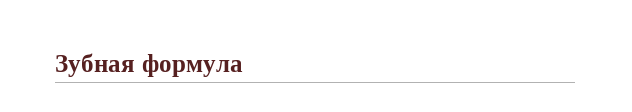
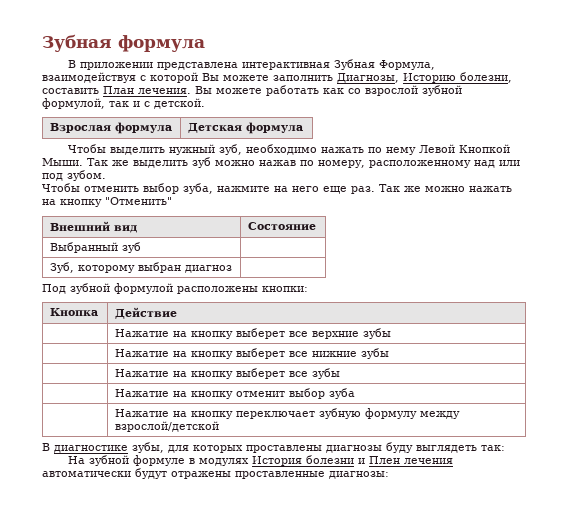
+ В приложении представлена интерактивная Зубная Формула, взаимодействуя с которой Вы можете заполнить Диагнозы, Историю болезни, составить План лечения. Вы можете работать как со взрослой зубной формулой, так и с детской.
+ Взрослая формула | Детская формула
+ Чтобы выделить нужный зуб, необходимо нажать по нему Левой Кнопкой Мыши. Так же выделить зуб можно нажав по номеру, расположенному над или под зубом.
+ Чтобы отменить выбор зуба, нажмите на него еще раз. Так же можно нажать на кнопку "Отменить"
+ Внешний вид | Состояние
+ Выбранный зуб |
+ Зуб, которому выбран диагноз |
+ Под зубной формулой расположены кнопки:
+ Кнопка | Действие
+ | Нажатие на кнопку выберет все верхние зубы
+ | Нажатие на кнопку выберет все нижние зубы
+ | Нажатие на кнопку выберет все зубы
+ | Нажатие на кнопку отменит выбор зуба
+ | Нажатие на кнопку переключает зубную формулу между взрослой/детской
+ В диагностике зубы, для которых проставлены диагнозы буду выглядеть так:
+ На зубной формуле в модулях История болезни и Плен лечения автоматически будут отражены проставленные диагнозы:

